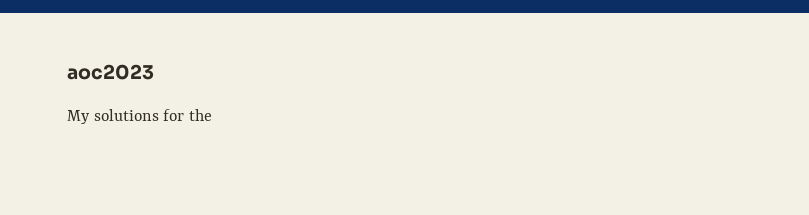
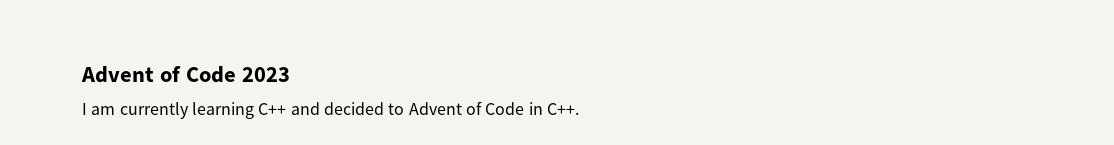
- aoc2023
- My solutions for the
+ Advent of Code 2023
+ I am currently learning C++ and decided to Advent of Code in C++.

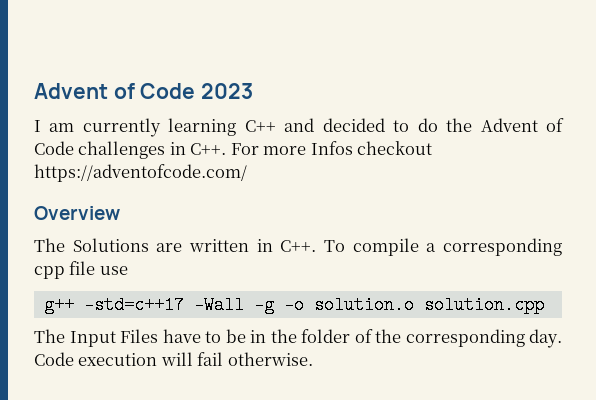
- I am currently learning C++ and decided to Advent of Code in C++.
+ I am currently learning C++ and decided to do the Advent of Code challenges in C++. For more Infos checkout https://adventofcode.com/
+ Overview
+ The Solutions are written in C++. To compile a corresponding cpp file use
+ g++ -std=c++17 -Wall -g -o solution.o solution.cpp
+ The Input Files have to be in the folder of the corresponding day. Code execution will fail otherwise.

